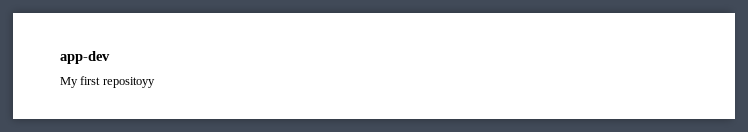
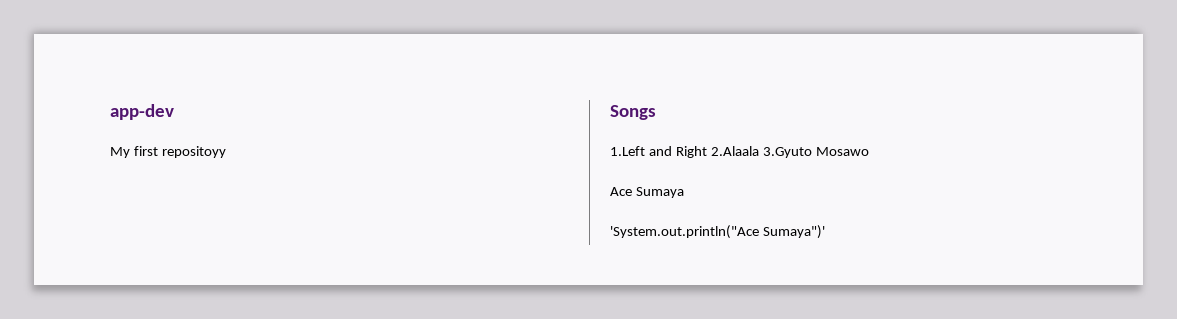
+ Songs
+ 1.Left and Right 2.Alaala 3.Gyuto Mosawo
+ Ace Sumaya
+ 'System.out.println("Ace Sumaya")'

